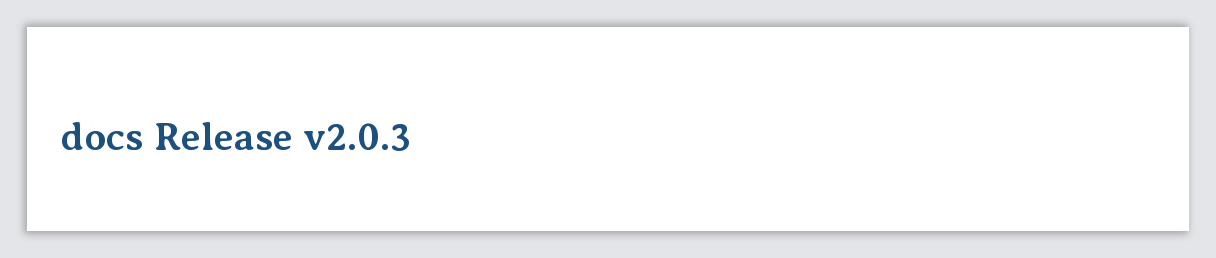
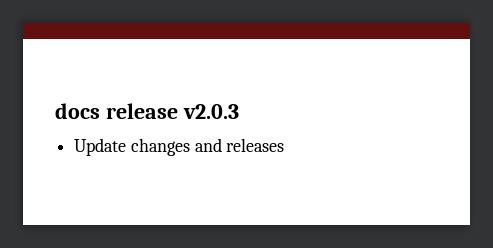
- docs Release v2.0.3
+ docs release v2.0.3
+ Update changes and releases

